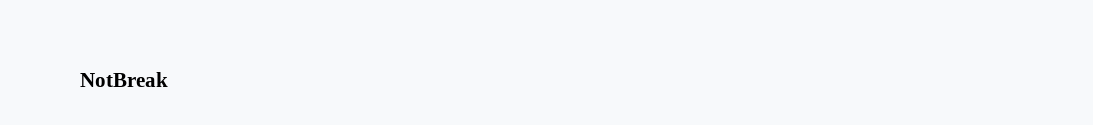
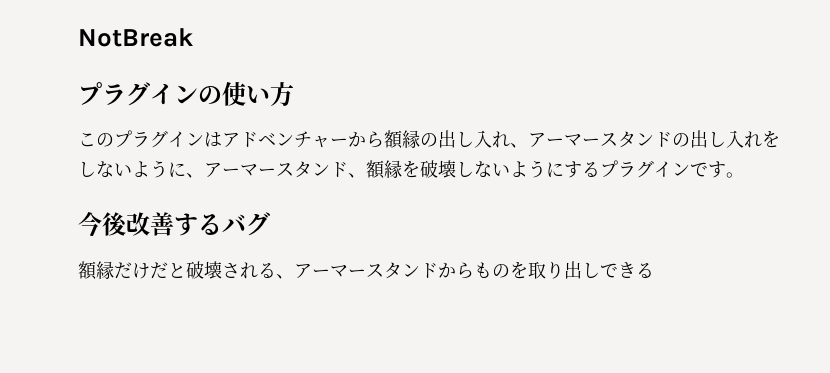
+ プラグインの使い方
+ このプラグインはアドベンチャーから額縁の出し入れ、アーマースタンドの出し入れをしないように、アーマースタンド、額縁を破壊しないようにするプラグインです。
+ 今後改善するバグ
+ 額縁だけだと破壊される、アーマースタンドからものを取り出しできる

